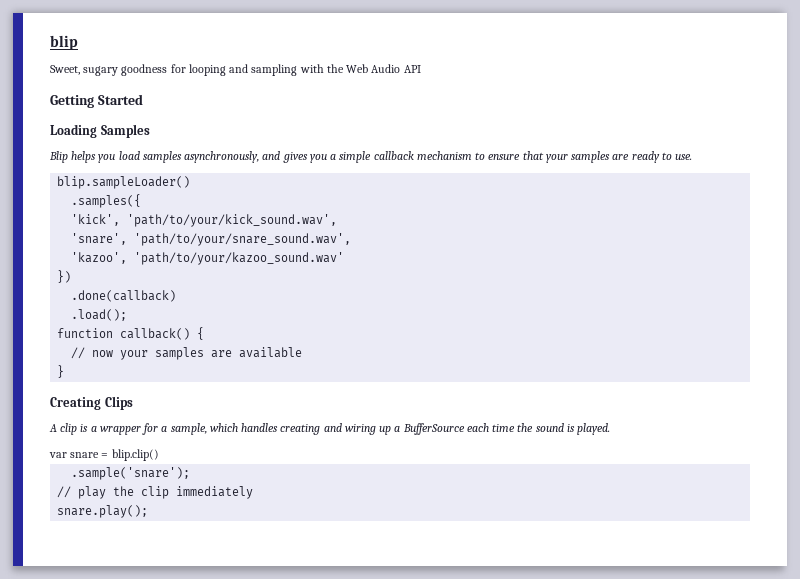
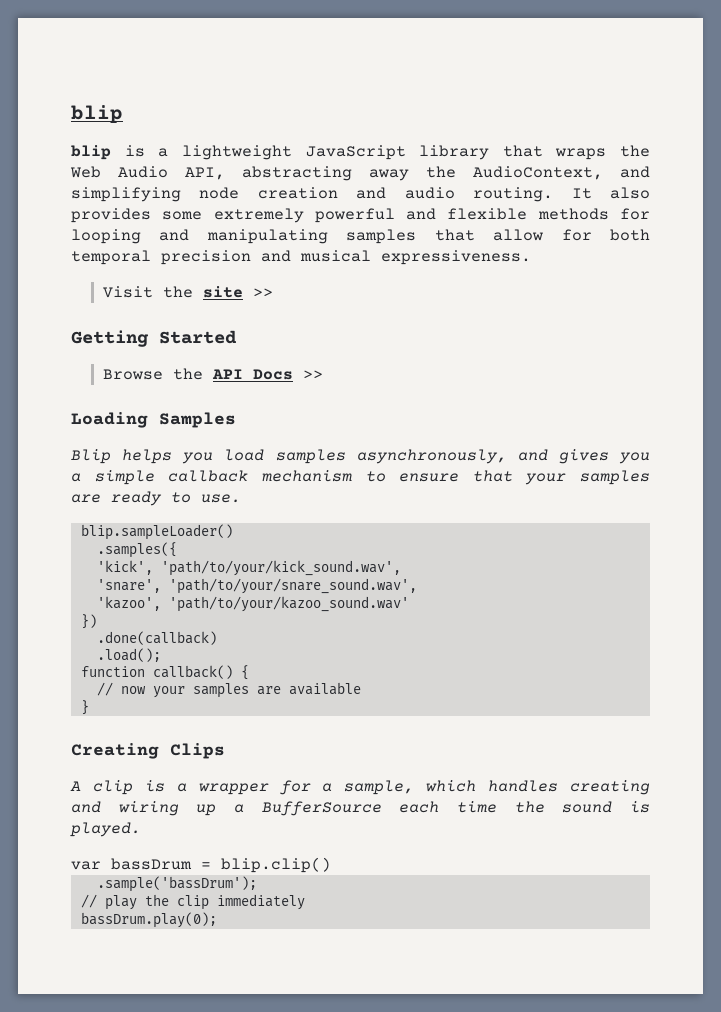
- Sweet, sugary goodness for looping and sampling with the Web Audio API
+ blip is a lightweight JavaScript library that wraps the Web Audio API, abstracting away the AudioContext, and simplifying node creation and audio routing. It also provides some extremely powerful and flexible methods for looping and manipulating samples that allow for both temporal precision and musical expressiveness.
+ Visit the site >>
  Getting Started
+ Browse the API Docs >>
- var snare = blip.clip()
+ var bassDrum = blip.clip()
- .sample('snare');
+ .sample('bassDrum');
- snare.play();
+ bassDrum.play(0);

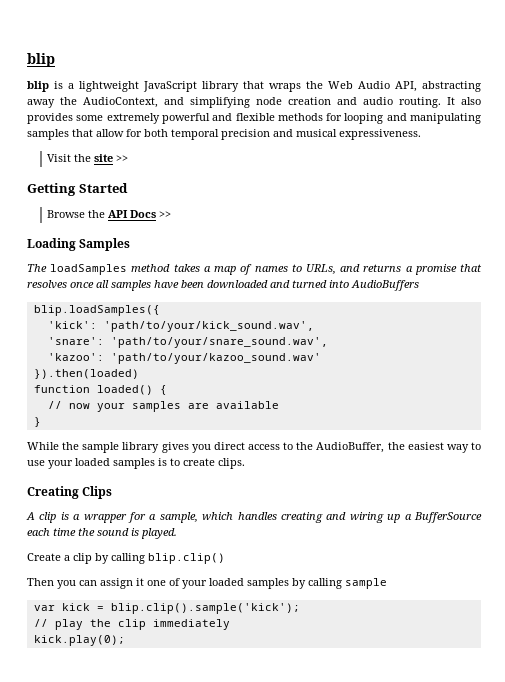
- Blip helps you load samples asynchronously, and gives you a simple callback mechanism to ensure that your samples are ready to use.
- blip.sampleLoader()
- .samples({
- 'kick', 'path/to/your/kick_sound.wav',
+ The loadSamples method takes a map of names to URLs, and returns a promise that resolves once all samples have been downloaded and turned into AudioBuffers
+ blip.loadSamples({
+ 'kick': 'path/to/your/kick_sound.wav',
- 'snare', 'path/to/your/snare_sound.wav',
+ 'snare': 'path/to/your/snare_sound.wav',
- 'kazoo', 'path/to/your/kazoo_sound.wav'
+ 'kazoo': 'path/to/your/kazoo_sound.wav'
- })
- .done(callback)
- .load();
+ }).then(loaded)
- function callback() {
+ function loaded() {
+ While the sample library gives you direct access to the AudioBuffer, the easiest way to use your loaded samples is to create clips.
- var bassDrum = blip.clip()
- .sample('bassDrum');
+ Create a clip by calling blip.clip()
+ Then you can assign it one of your loaded samples by calling sample
+ var kick = blip.clip().sample('kick');
- bassDrum.play(0);
+ kick.play(0);

